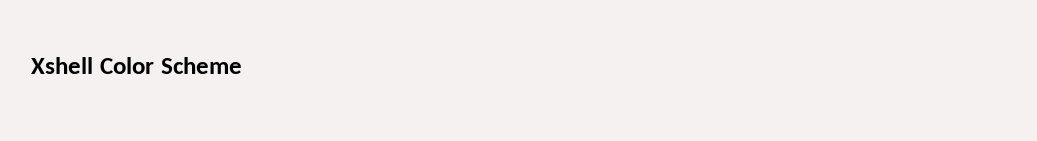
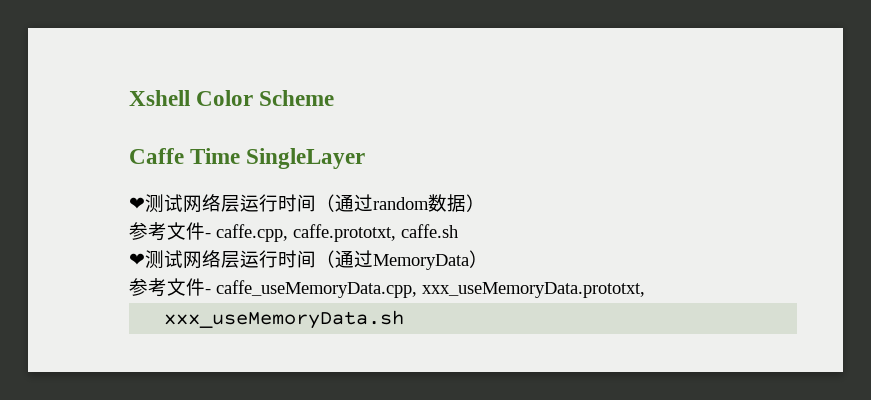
+ Caffe Time SingleLayer
+ ❤测试网络层运行时间（通过random数据）
+ 参考文件- caffe.cpp, caffe.prototxt, caffe.sh
+ ❤测试网络层运行时间（通过MemoryData）
+ 参考文件- caffe_useMemoryData.cpp, xxx_useMemoryData.prototxt,
+ xxx_useMemoryData.sh

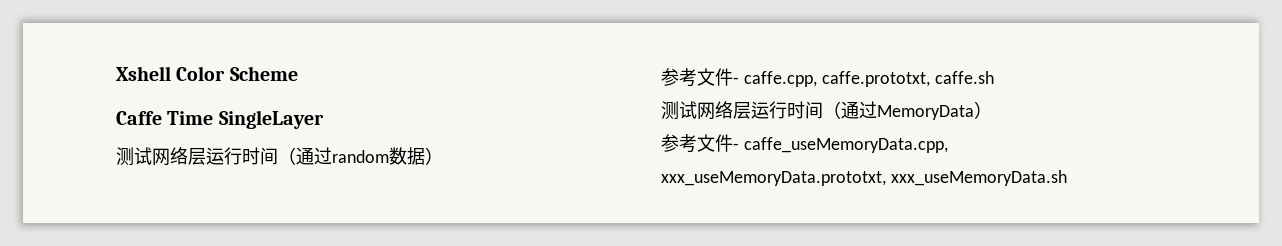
- ❤测试网络层运行时间（通过random数据）
+ 测试网络层运行时间（通过random数据）
- ❤测试网络层运行时间（通过MemoryData）
+ 测试网络层运行时间（通过MemoryData）
- 参考文件- caffe_useMemoryData.cpp, xxx_useMemoryData.prototxt,
- xxx_useMemoryData.sh
+ 参考文件- caffe_useMemoryData.cpp, xxx_useMemoryData.prototxt, xxx_useMemoryData.sh

